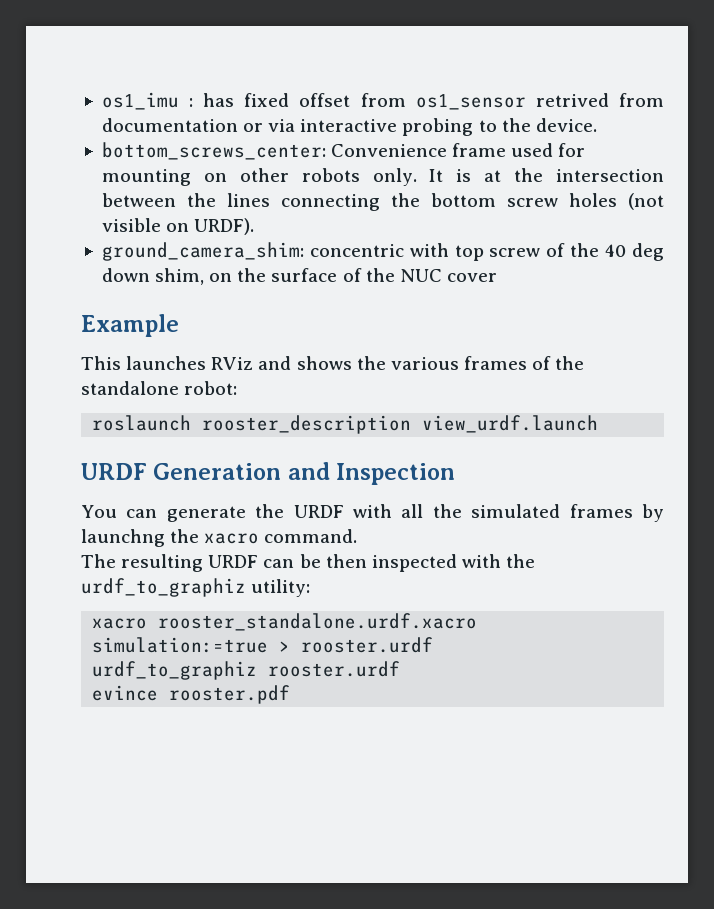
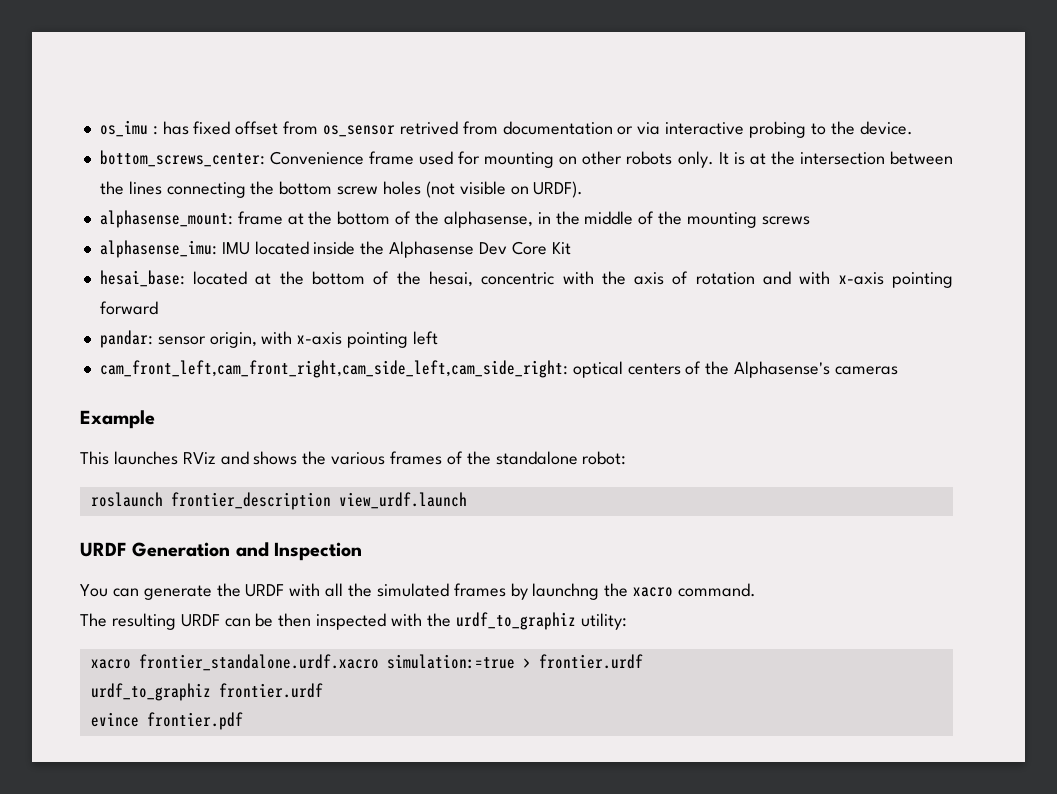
- os1_imu : has fixed offset from os1_sensor retrived from documentation or via interactive probing to the device.
+ os_imu : has fixed offset from os_sensor retrived from documentation or via interactive probing to the device.
- ground_camera_shim: concentric with top screw of the 40 deg down shim, on the surface of the NUC cover
+ alphasense_mount: frame at the bottom of the alphasense, in the middle of the mounting screws
+ alphasense_imu: IMU located inside the Alphasense Dev Core Kit
+ hesai_base: located at the bottom of the hesai, concentric with the axis of rotation and with x-axis pointing forward
+ pandar: sensor origin, with x-axis pointing left
+ cam_front_left,cam_front_right,cam_side_left,cam_side_right: optical centers of the Alphasense's cameras
- roslaunch rooster_description view_urdf.launch
+ roslaunch frontier_description view_urdf.launch
- xacro rooster_standalone.urdf.xacro simulation:=true > rooster.urdf
- urdf_to_graphiz rooster.urdf
+ xacro frontier_standalone.urdf.xacro simulation:=true > frontier.urdf
+ urdf_to_graphiz frontier.urdf
- evince rooster.pdf
+ evince frontier.pdf

